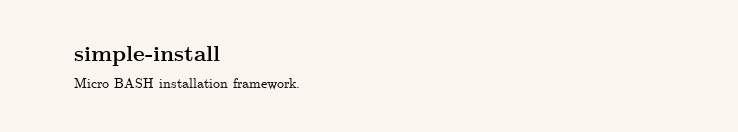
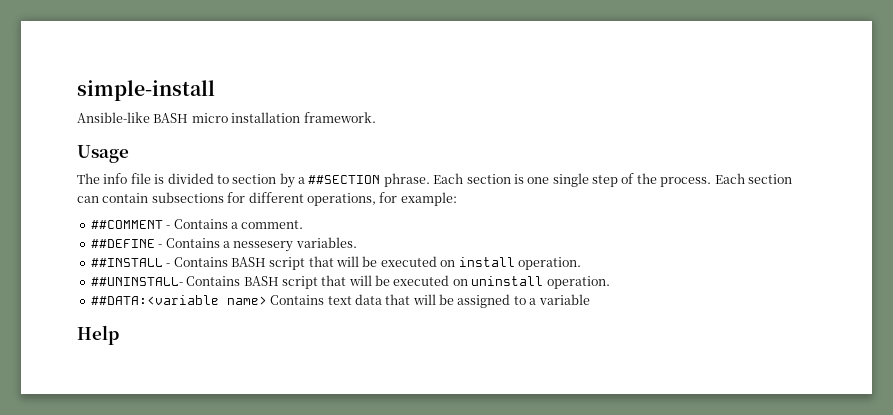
- Micro BASH installation framework.
+ Ansible-like BASH micro installation framework.
+ Usage
+ The info file is divided to section by a ##SECTION phrase. Each section is one single step of the process. Each section can contain subsections for different operations, for example:
+ ##COMMENT - Contains a comment.
+ ##DEFINE - Contains a nessesery variables.
+ ##INSTALL - Contains BASH script that will be executed on install operation.
+ ##UNINSTALL- Contains BASH script that will be executed on uninstall operation.
+ ##DATA:<variable name> Contains text data that will be assigned to a variable
+ Help

